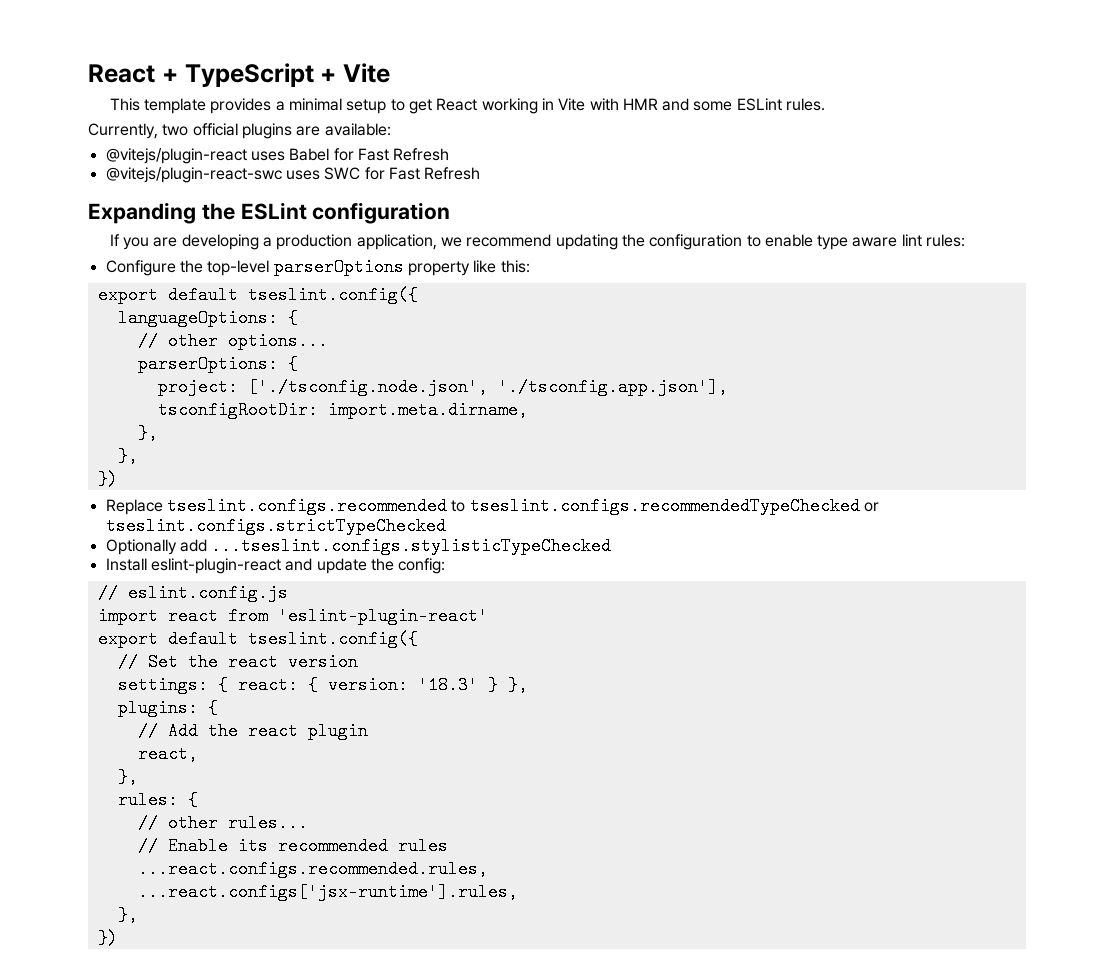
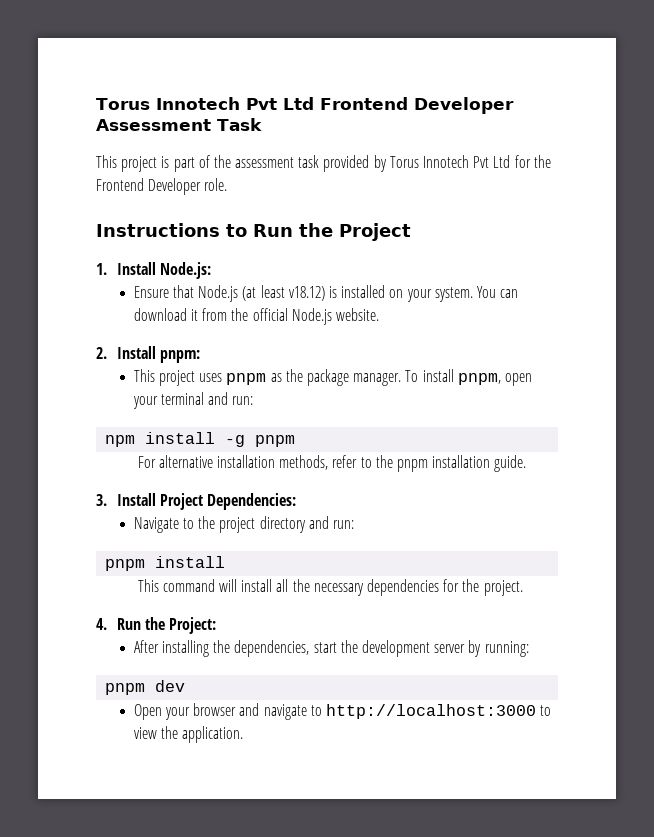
- React + TypeScript + Vite
- This template provides a minimal setup to get React working in Vite with HMR and some ESLint rules.
- Currently, two official plugins are available:
- @vitejs/plugin-react uses Babel for Fast Refresh
- @vitejs/plugin-react-swc uses SWC for Fast Refresh
- Expanding the ESLint configuration
- If you are developing a production application, we recommend updating the configuration to enable type aware lint rules:
- Configure the top-level parserOptions property like this:
- export default tseslint.config({
- languageOptions: {
- // other options...
- parserOptions: {
- project: ['./tsconfig.node.json', './tsconfig.app.json'],
- tsconfigRootDir: import.meta.dirname,
- },
- },
- })
- Replace tseslint.configs.recommended to tseslint.configs.recommendedTypeChecked or tseslint.configs.strictTypeChecked
- Optionally add ...tseslint.configs.stylisticTypeChecked
- Install eslint-plugin-react and update the config:
- // eslint.config.js
- import react from 'eslint-plugin-react'
- export default tseslint.config({
- // Set the react version
- settings: { react: { version: '18.3' } },
- plugins: {
- // Add the react plugin
- react,
- },
- rules: {
- // other rules...
- // Enable its recommended rules
- ...react.configs.recommended.rules,
- ...react.configs['jsx-runtime'].rules,
- },
- })
+ Torus Innotech Pvt Ltd Frontend Developer Assessment Task
+ This project is part of the assessment task provided by Torus Innotech Pvt Ltd for the Frontend Developer role.
+ Instructions to Run the Project
+ 1. Install Node.js:
+ Ensure that Node.js (at least v18.12) is installed on your system. You can download it from the official Node.js website.
+ 2. Install pnpm:
+ This project uses pnpm as the package manager. To install pnpm, open your terminal and run:
+ npm install -g pnpm
+ For alternative installation methods, refer to the pnpm installation guide.
+ 3. Install Project Dependencies:
+ Navigate to the project directory and run:
+ pnpm install
+ This command will install all the necessary dependencies for the project.
+ 4. Run the Project:
+ After installing the dependencies, start the development server by running:
+ pnpm dev
+ Open your browser and navigate to http://localhost:3000 to view the application.

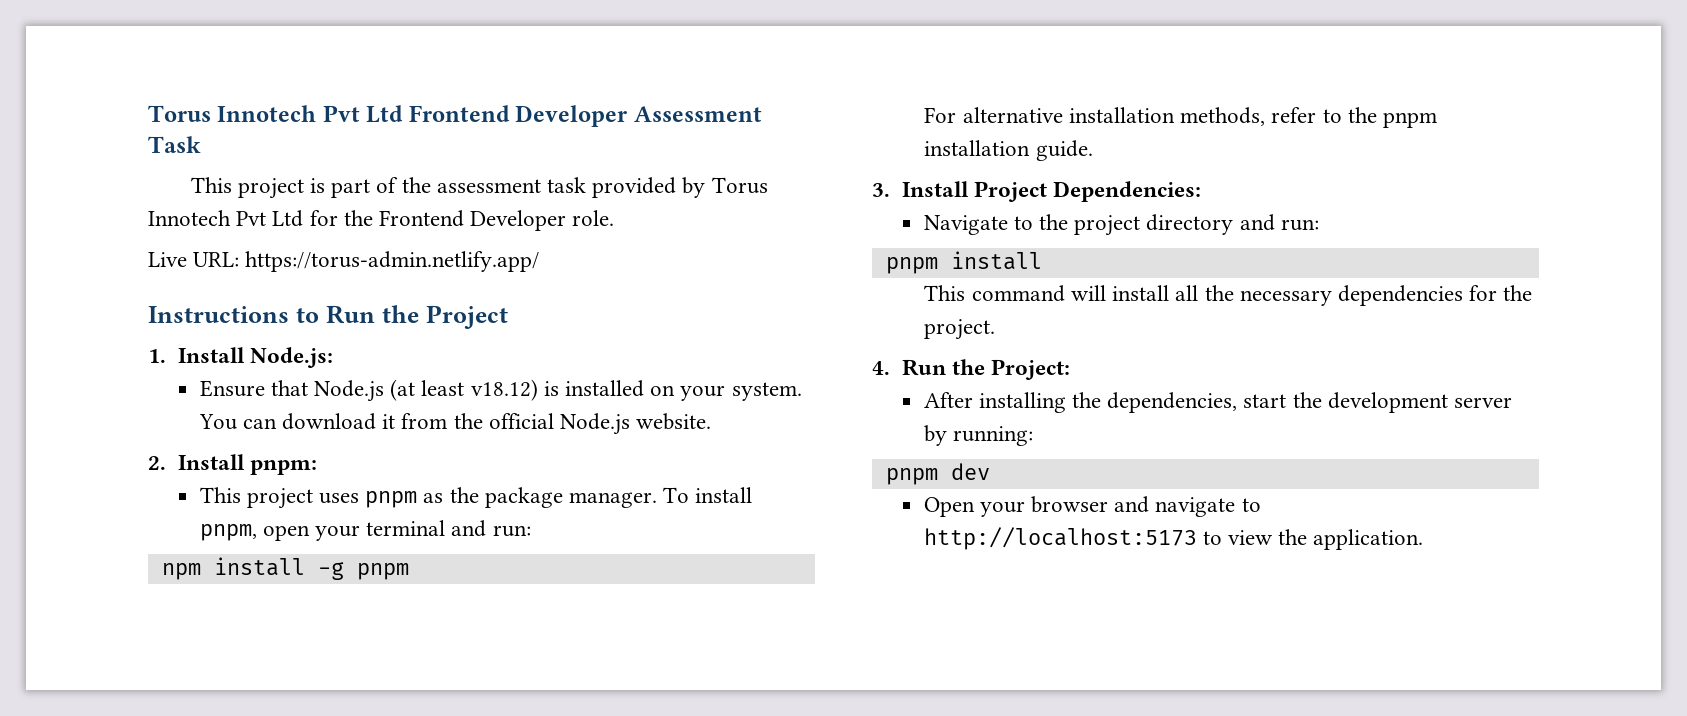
+ Live URL: https://torus-admin.netlify.app/
- Open your browser and navigate to http://localhost:3000 to view the application.
+ Open your browser and navigate to http://localhost:5173 to view the application.

